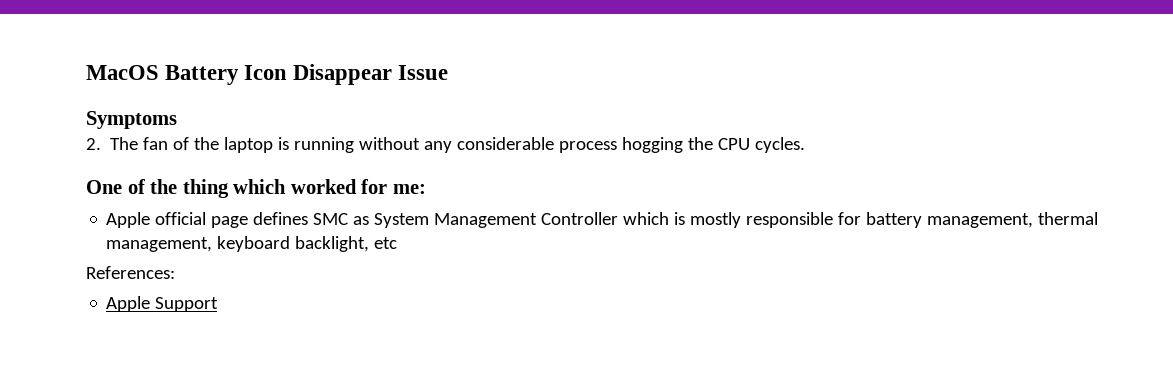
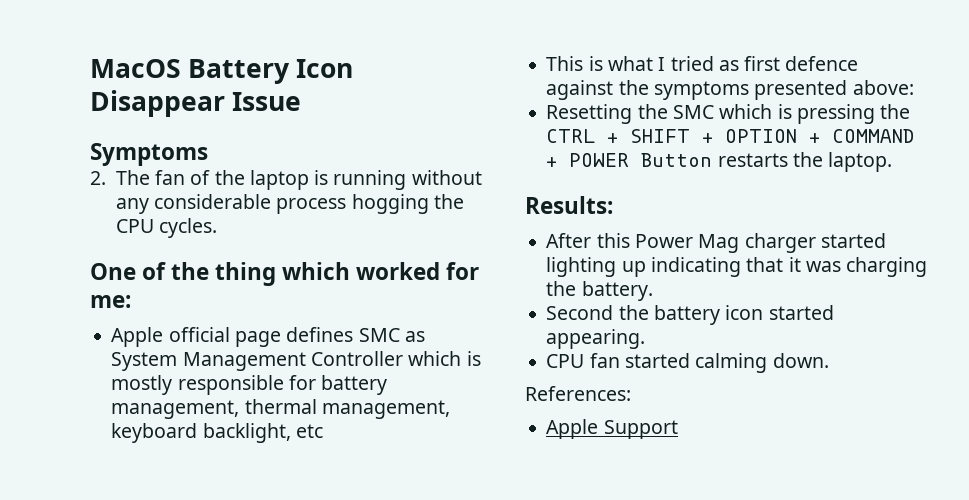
+ This is what I tried as first defence against the symptoms presented above:
+ Resetting the SMC which is pressing the CTRL + SHIFT + OPTION + COMMAND + POWER Button restarts the laptop.
+ Results:
+ After this Power Mag charger started lighting up indicating that it was charging the battery.
+ Second the battery icon started appearing.
+ CPU fan started calming down.

